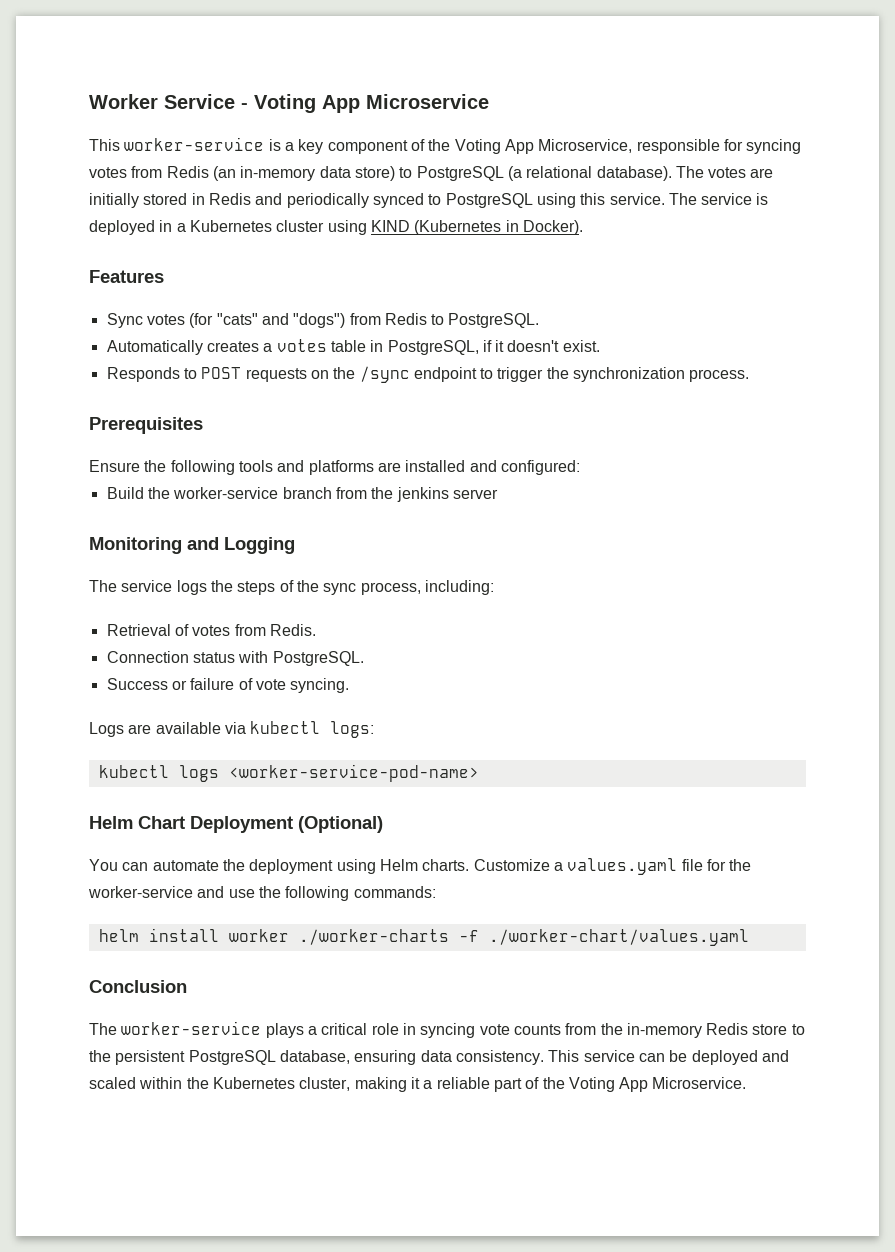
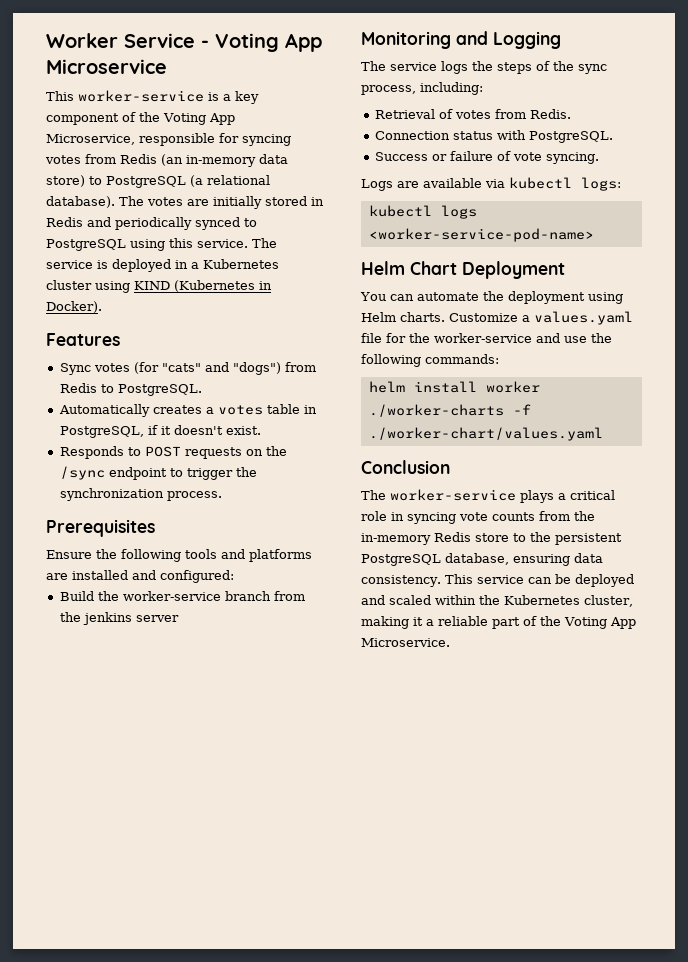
- Helm Chart Deployment (Optional)
+ Helm Chart Deployment

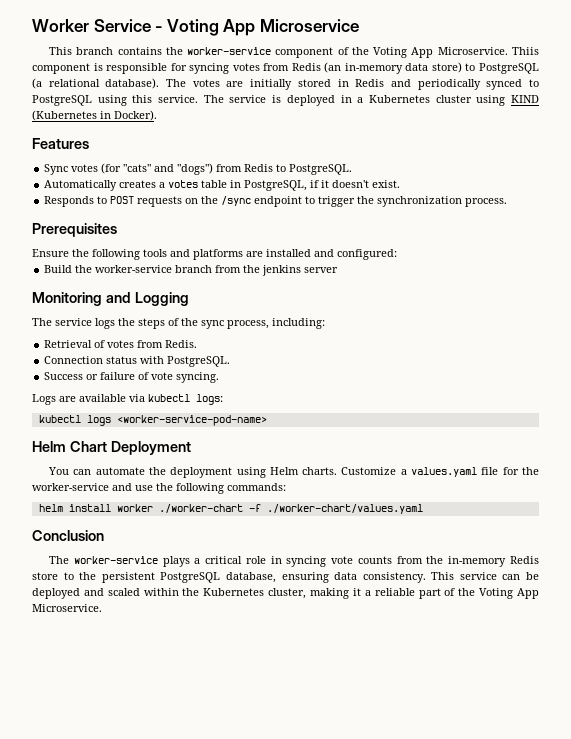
- This worker-service is a key component of the Voting App Microservice, responsible for syncing votes from Redis (an in-memory data store) to PostgreSQL (a relational database).
+ This branch contains the worker-service component of the Voting App Microservice. Thiis component is responsible for syncing votes from Redis (an in-memory data store) to PostgreSQL (a relational database).
- helm install worker ./worker-charts -f ./worker-chart/values.yaml
+ helm install worker ./worker-chart -f ./worker-chart/values.yaml

